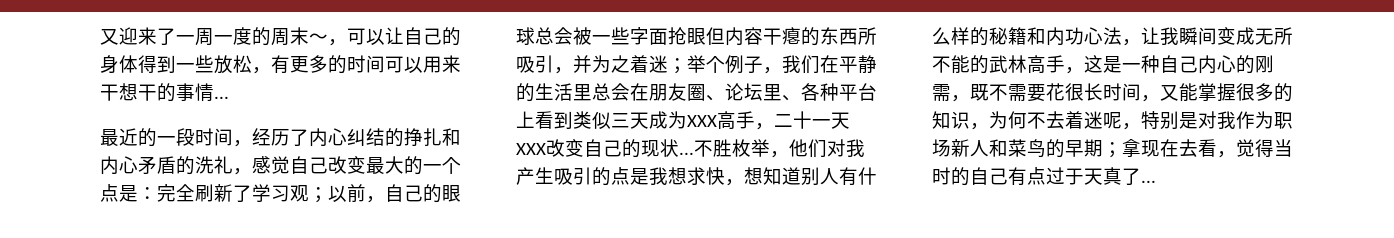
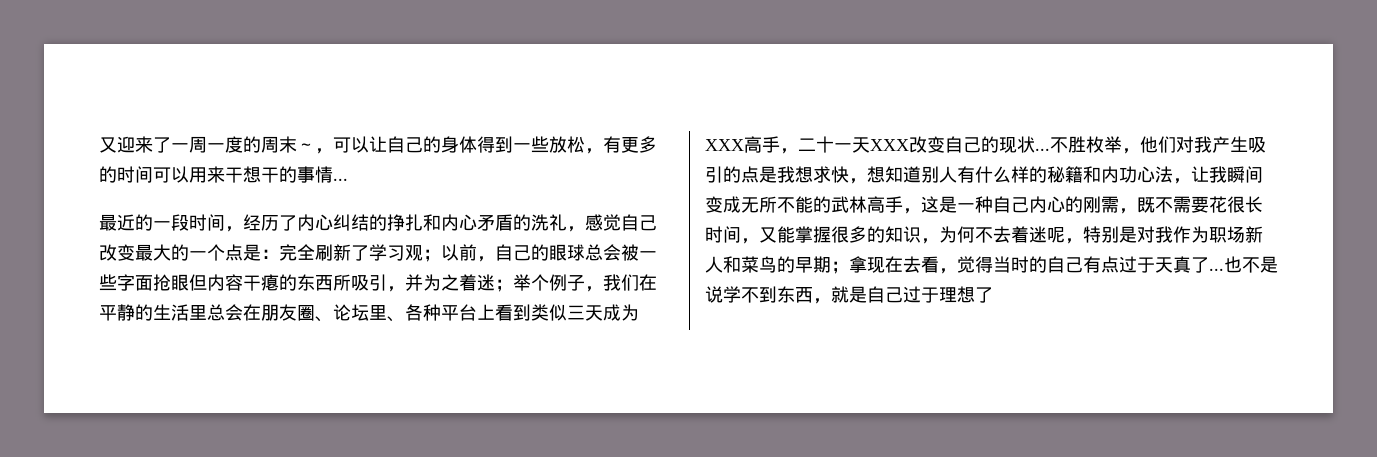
+ 也不是说学不到东西，就是自己过于理想了

